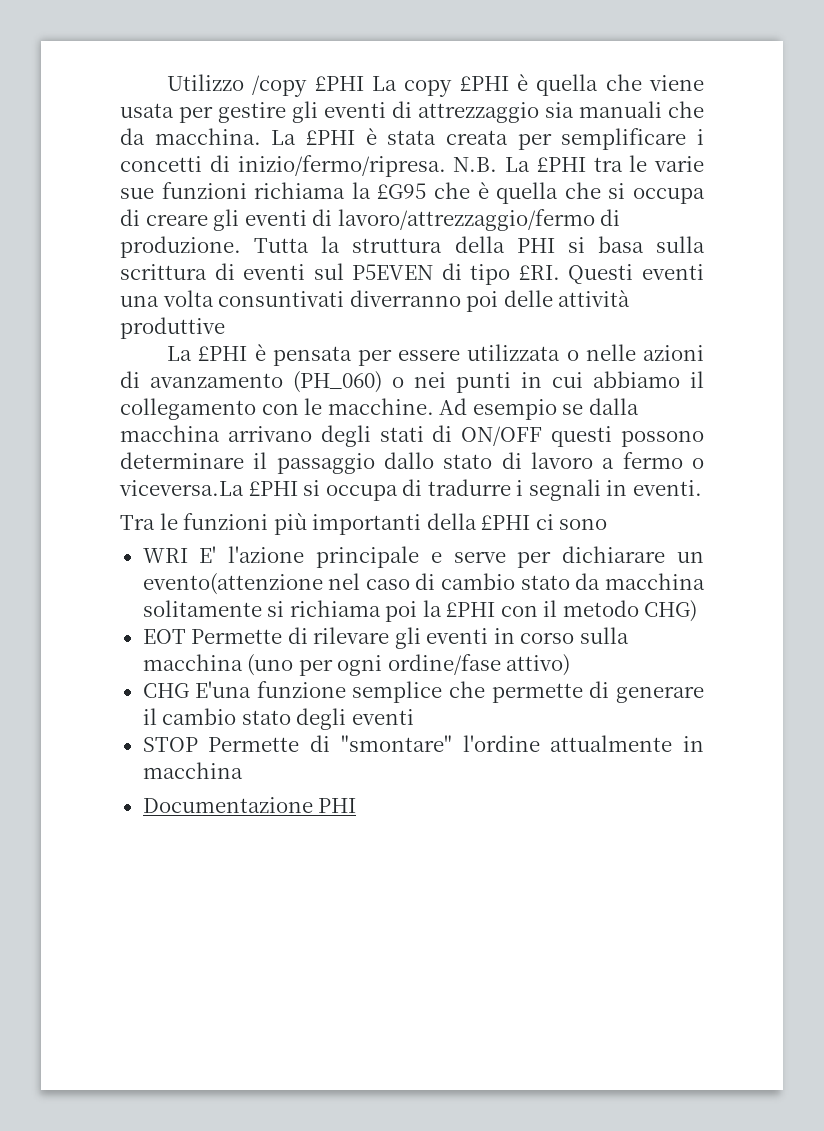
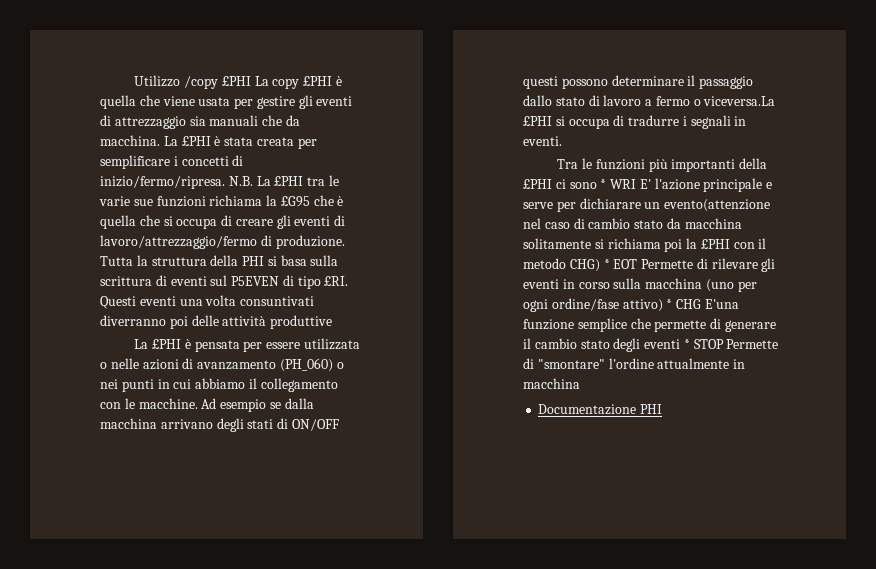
- Tra le funzioni più importanti della £PHI ci sono
- WRI E' l'azione principale e serve per dichiarare un evento(attenzione nel caso di cambio stato da macchina solitamente si richiama poi la £PHI con il metodo CHG)
- EOT Permette di rilevare gli eventi in corso sulla macchina (uno per ogni ordine/fase attivo)
- CHG E'una funzione semplice che permette di generare il cambio stato degli eventi
- STOP Permette di "smontare" l'ordine attualmente in macchina
+ Tra le funzioni più importanti della £PHI ci sono * WRI E' l'azione principale e serve per dichiarare un evento(attenzione nel caso di cambio stato da macchina solitamente si richiama poi la £PHI con il metodo CHG) * EOT Permette di rilevare gli eventi in corso sulla macchina (uno per ogni ordine/fase attivo) * CHG E'una funzione semplice che permette di generare il cambio stato degli eventi * STOP Permette di "smontare" l'ordine attualmente in macchina

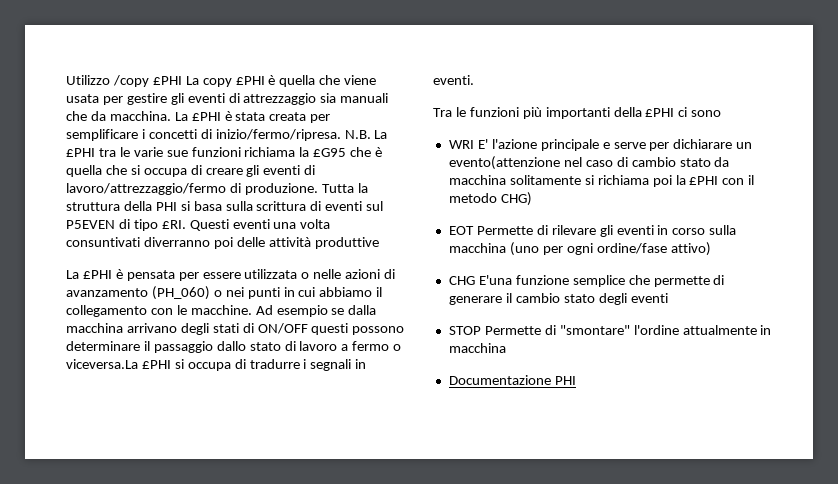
- Tra le funzioni più importanti della £PHI ci sono * WRI E' l'azione principale e serve per dichiarare un evento(attenzione nel caso di cambio stato da macchina solitamente si richiama poi la £PHI con il metodo CHG) * EOT Permette di rilevare gli eventi in corso sulla macchina (uno per ogni ordine/fase attivo) * CHG E'una funzione semplice che permette di generare il cambio stato degli eventi * STOP Permette di "smontare" l'ordine attualmente in macchina
+ Tra le funzioni più importanti della £PHI ci sono
+ WRI E' l'azione principale e serve per dichiarare un evento(attenzione nel caso di cambio stato da macchina solitamente si richiama poi la £PHI con il metodo CHG)
+ EOT Permette di rilevare gli eventi in corso sulla macchina (uno per ogni ordine/fase attivo)
+ CHG E'una funzione semplice che permette di generare il cambio stato degli eventi
+ STOP Permette di "smontare" l'ordine attualmente in macchina

